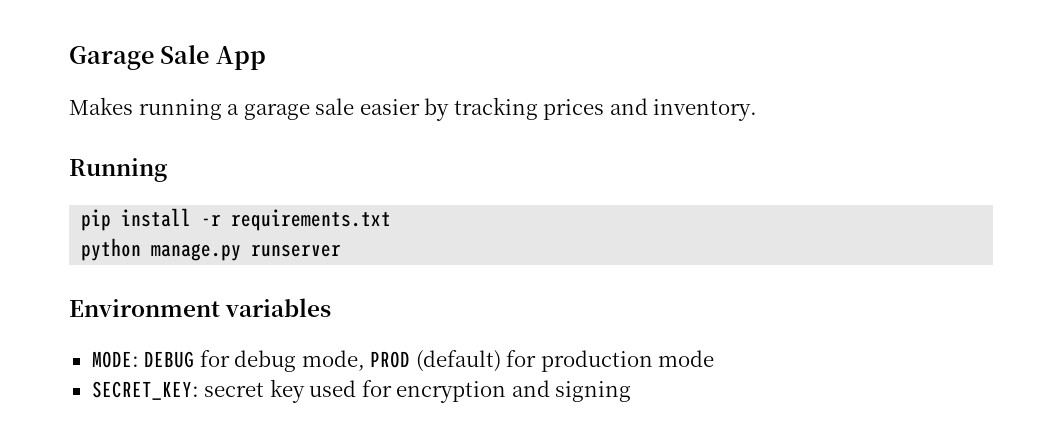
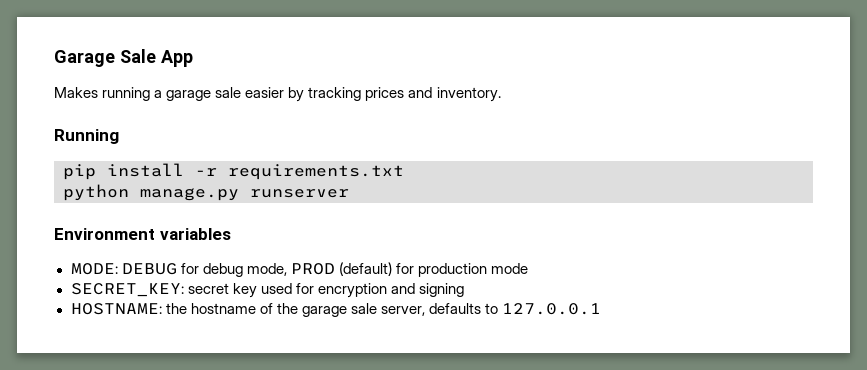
+ HOSTNAME: the hostname of the garage sale server, defaults to 127.0.0.1

